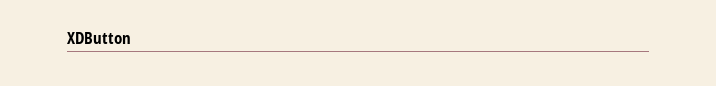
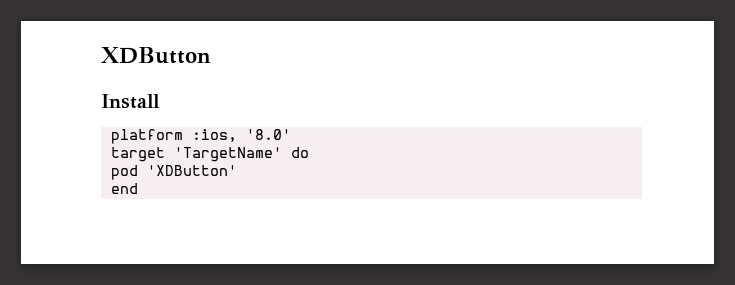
+ Install
+ platform :ios, '8.0'
+ target 'TargetName' do
+ pod 'XDButton'
+ end

